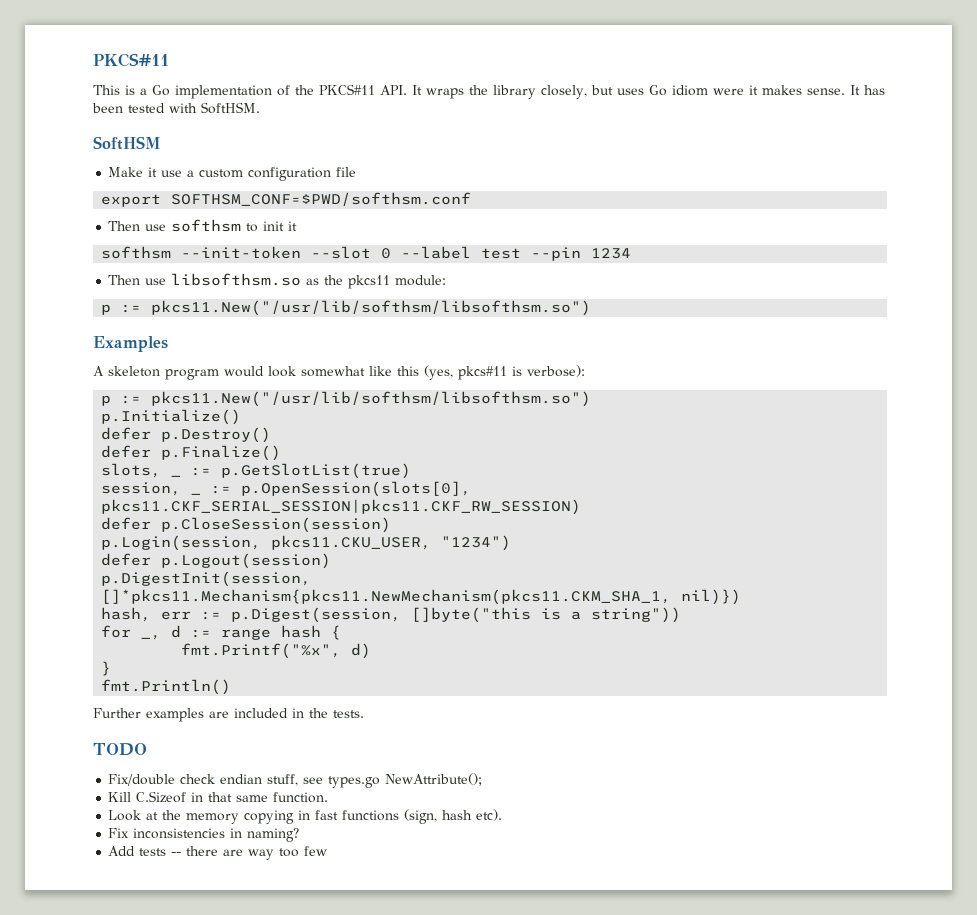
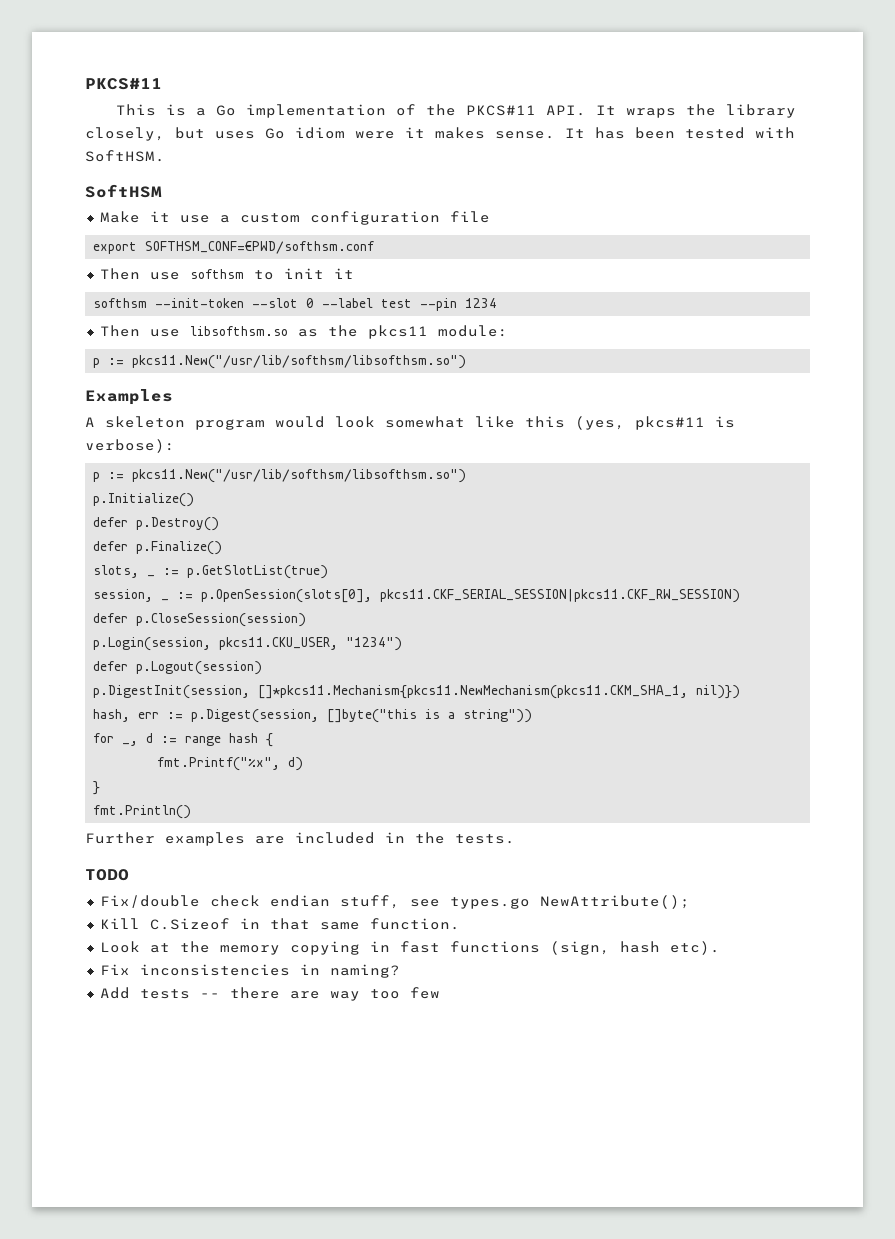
- export SOFTHSM_CONF=$PWD/softhsm.conf
+ export SOFTHSM_CONF=€PWD/softhsm.conf

